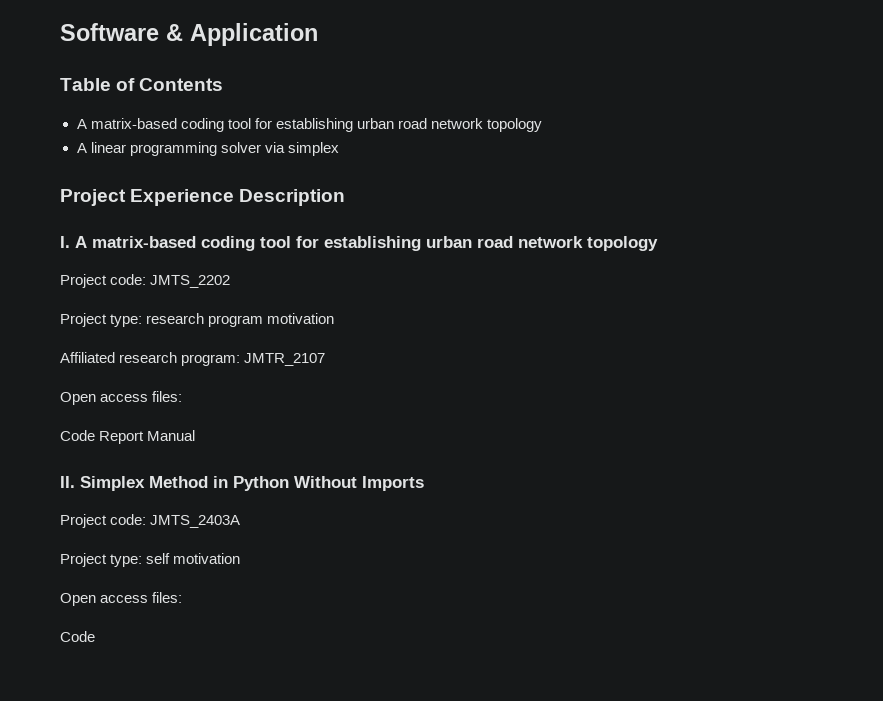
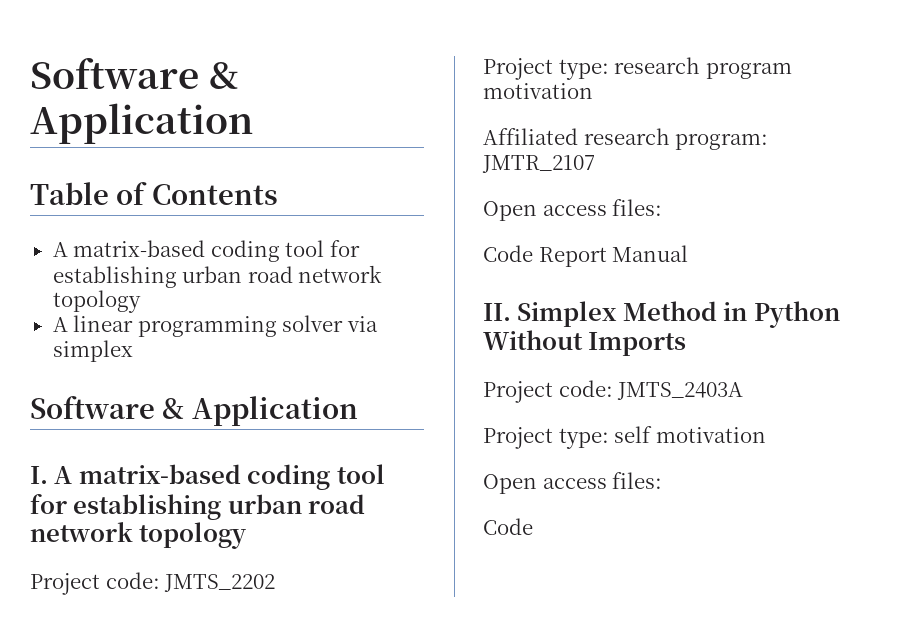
  A linear programming solver via simplex
- Project Experience Description
+ Software & Application

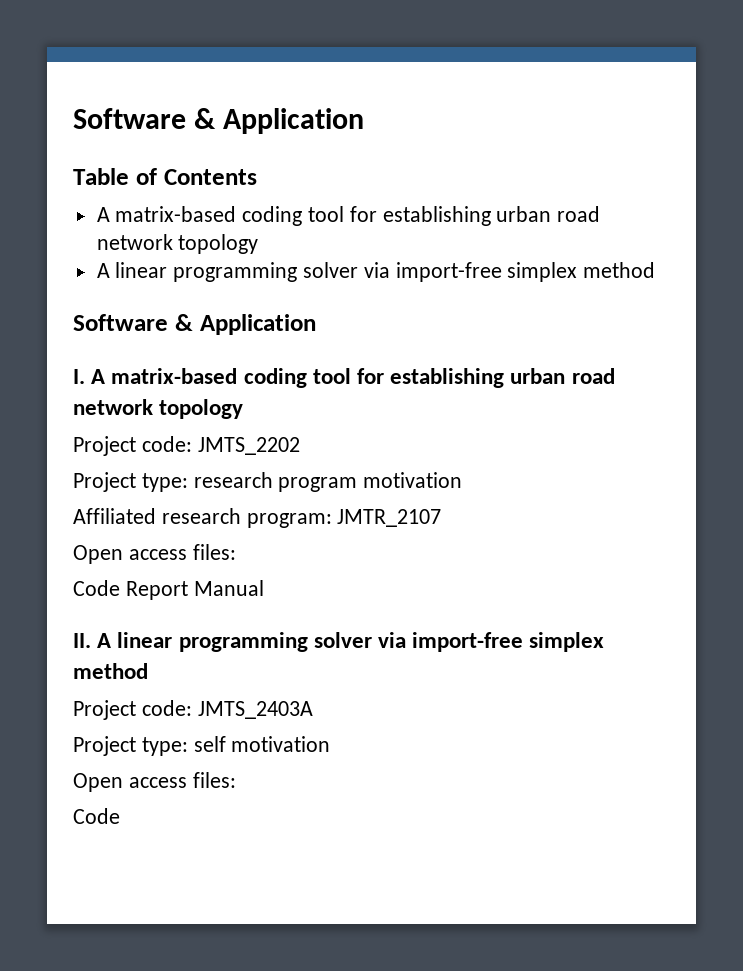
  Table of Contents
  A matrix-based coding tool for establishing urban road network topology
- A linear programming solver via simplex
+ A linear programming solver via import-free simplex method
- II. Simplex Method in Python Without Imports
+ II. A linear programming solver via import-free simplex method

